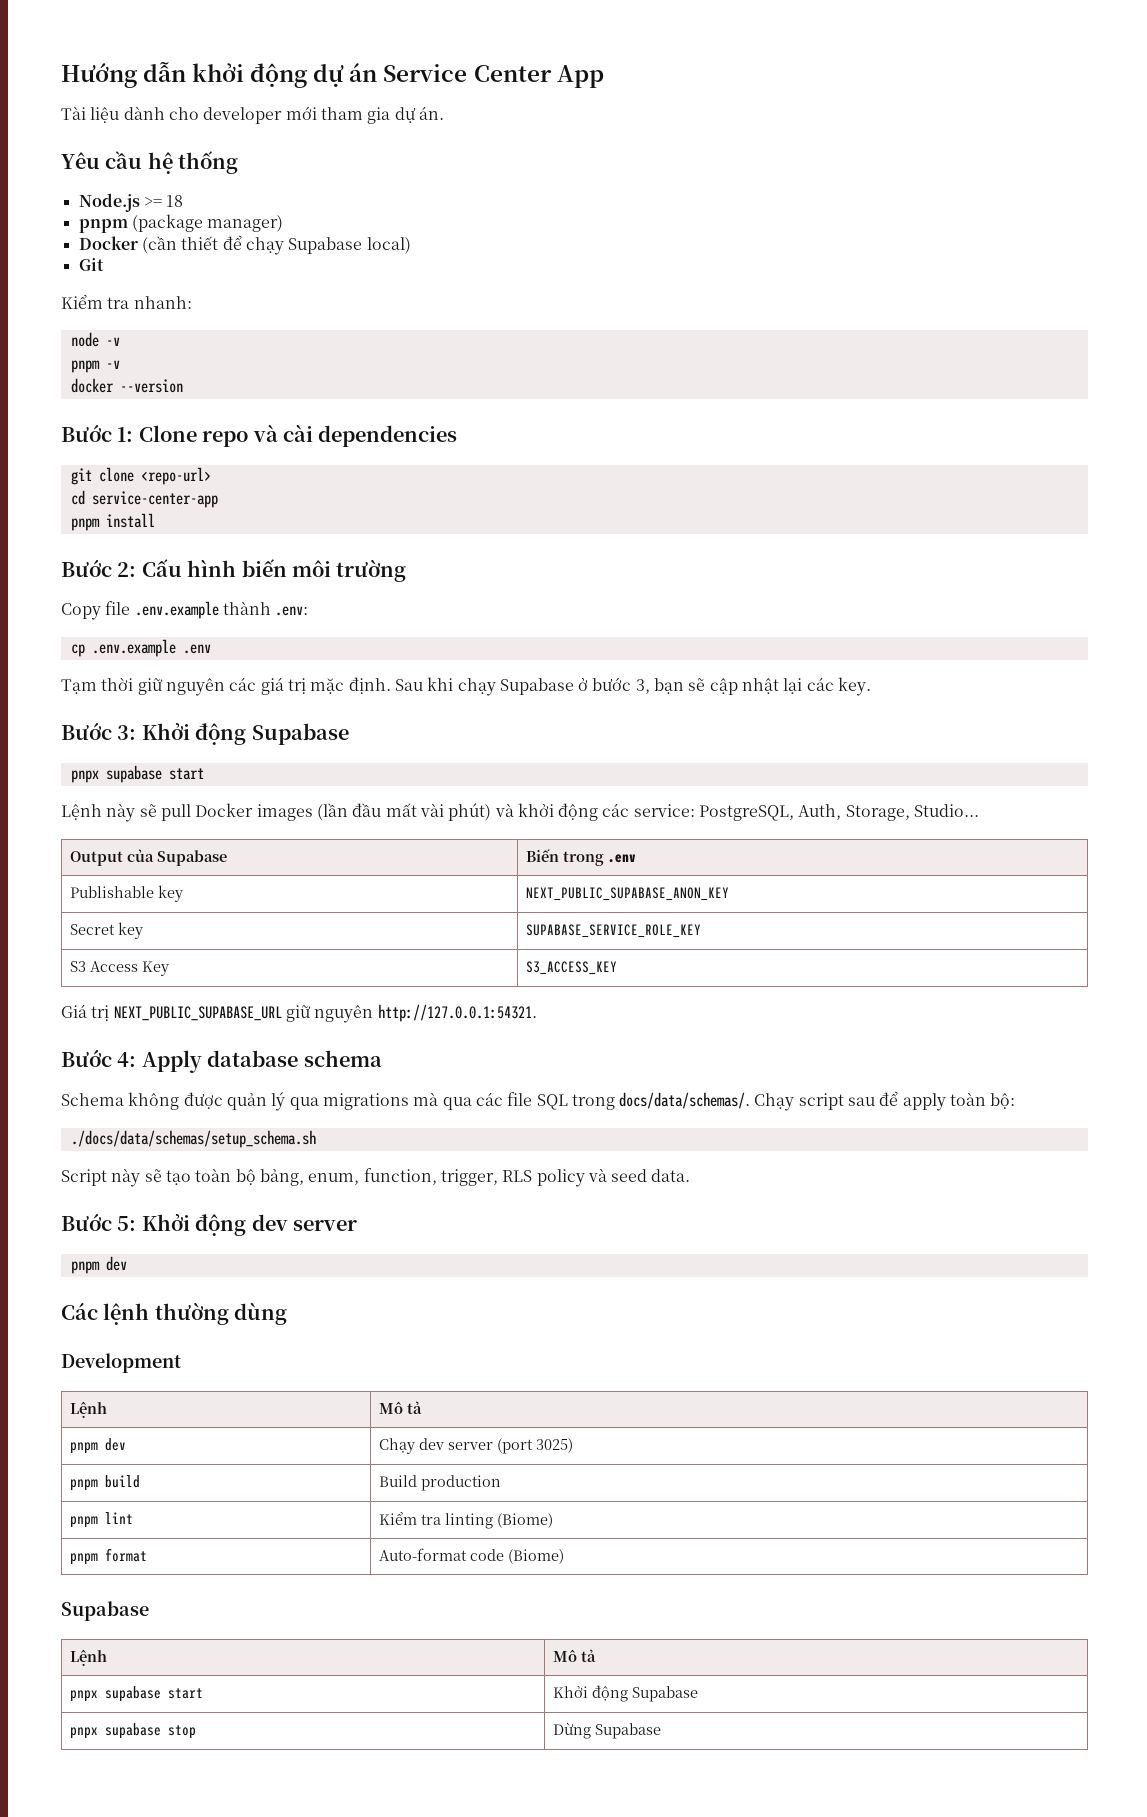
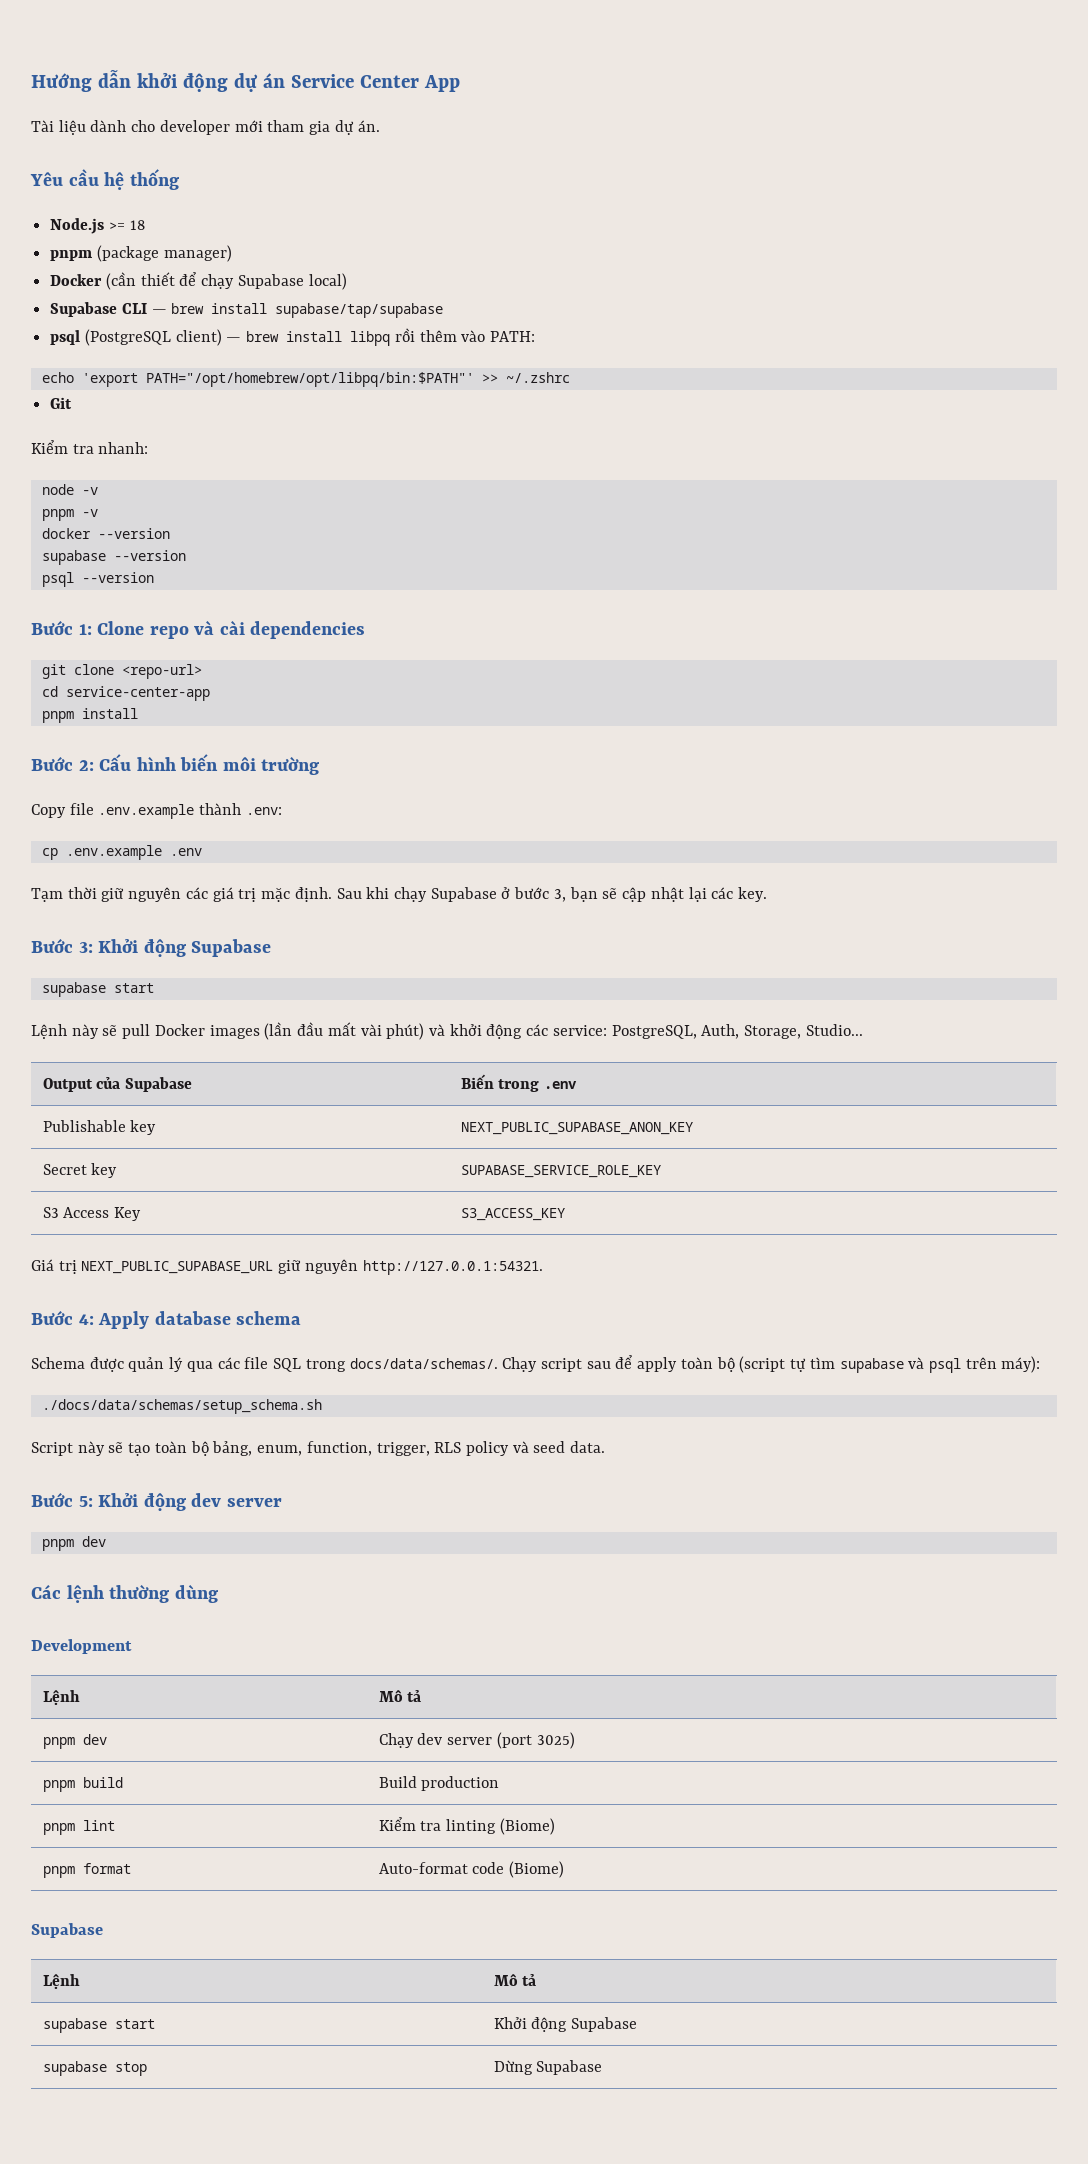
+ Supabase CLI — brew install supabase/tap/supabase
+ psql (PostgreSQL client) — brew install libpq rồi thêm vào PATH:
+ echo 'export PATH="/opt/homebrew/opt/libpq/bin:$PATH"' >> ~/.zshrc
+ supabase --version
+ psql --version
  Bước 3: Khởi động Supabase
- pnpx supabase start
+ supabase start
- Schema không được quản lý qua migrations mà qua các file SQL trong docs/data/schemas/.
+ Schema được quản lý qua các file SQL trong docs/data/schemas/.
- Chạy script sau để apply toàn bộ:
+ Chạy script sau để apply toàn bộ (script tự tìm supabase và psql trên máy):
- pnpx supabase start | Khởi động Supabase
+ supabase start | Khởi động Supabase
- pnpx supabase stop | Dừng Supabase
+ supabase stop | Dừng Supabase

